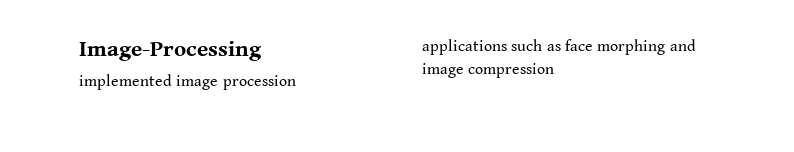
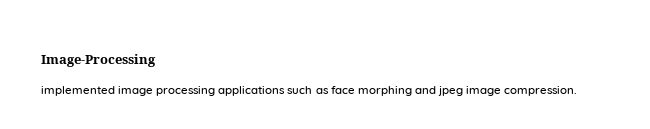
- implemented image procession applications such as face morphing and image compression
+ implemented image processing applications such as face morphing and jpeg image compression.

